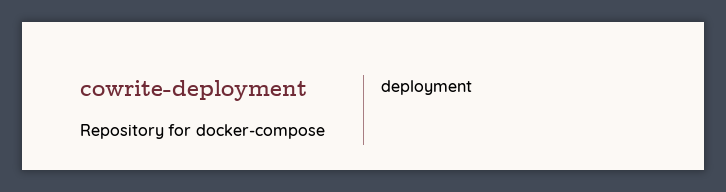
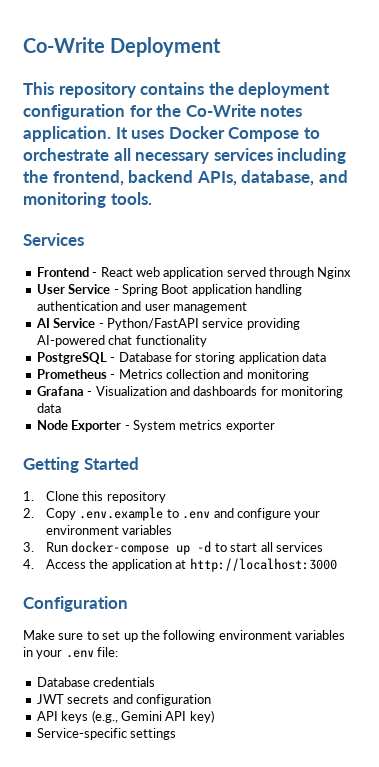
- cowrite-deployment
- Repository for docker-compose deployment
+ Co-Write Deployment
+ This repository contains the deployment configuration for the Co-Write notes application. It uses Docker Compose to orchestrate all necessary services including the frontend, backend APIs, database, and monitoring tools.
+ Services
+ Frontend - React web application served through Nginx
+ User Service - Spring Boot application handling authentication and user management
+ AI Service - Python/FastAPI service providing AI-powered chat functionality
+ PostgreSQL - Database for storing application data
+ Prometheus - Metrics collection and monitoring
+ Grafana - Visualization and dashboards for monitoring data
+ Node Exporter - System metrics exporter
+ Getting Started
+ 1. Clone this repository
+ 2. Copy .env.example to .env and configure your environment variables
+ 3. Run docker-compose up -d to start all services
+ 4. Access the application at http://localhost:3000
+ Configuration
+ Make sure to set up the following environment variables in your .env file:
+ Database credentials
+ JWT secrets and configuration
+ API keys (e.g., Gemini API key)
+ Service-specific settings

